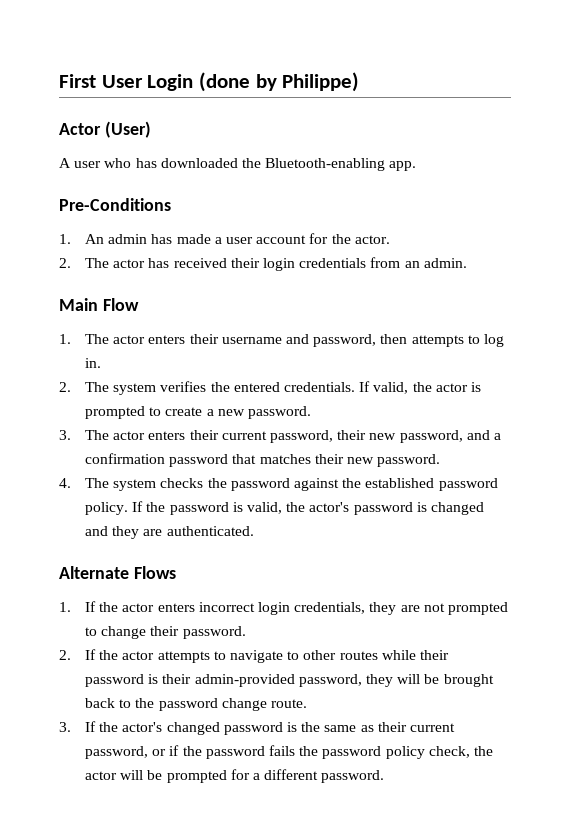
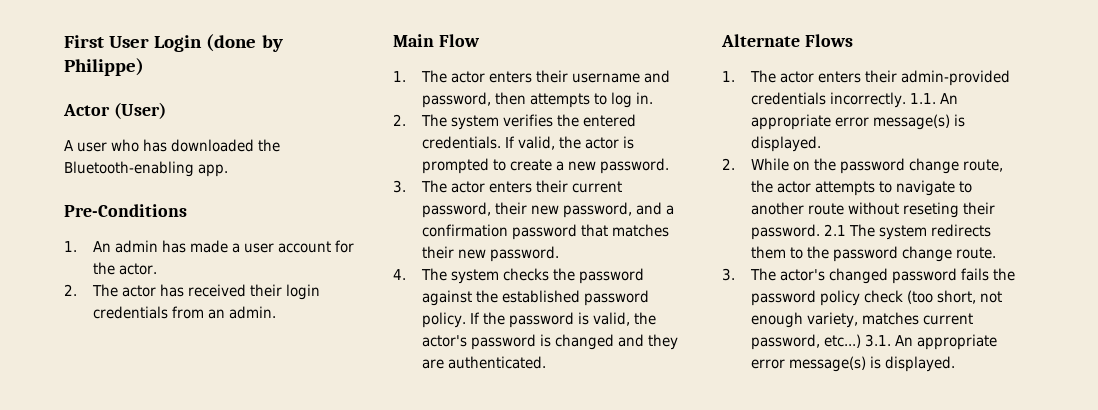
- 1. If the actor enters incorrect login credentials, they are not prompted to change their password.
- 2. If the actor attempts to navigate to other routes while their password is their admin-provided password, they will be brought back to the password change route.
+ 1. The actor enters their admin-provided credentials incorrectly. 1.1. An appropriate error message(s) is displayed.
+ 2. While on the password change route, the actor attempts to navigate to another route without reseting their password. 2.1 The system redirects them to the password change route.
- 3. If the actor's changed password is the same as their current password, or if the password fails the password policy check, the actor will be prompted for a different password.
+ 3. The actor's changed password fails the password policy check (too short, not enough variety, matches current password, etc...) 3.1. An appropriate error message(s) is displayed.

